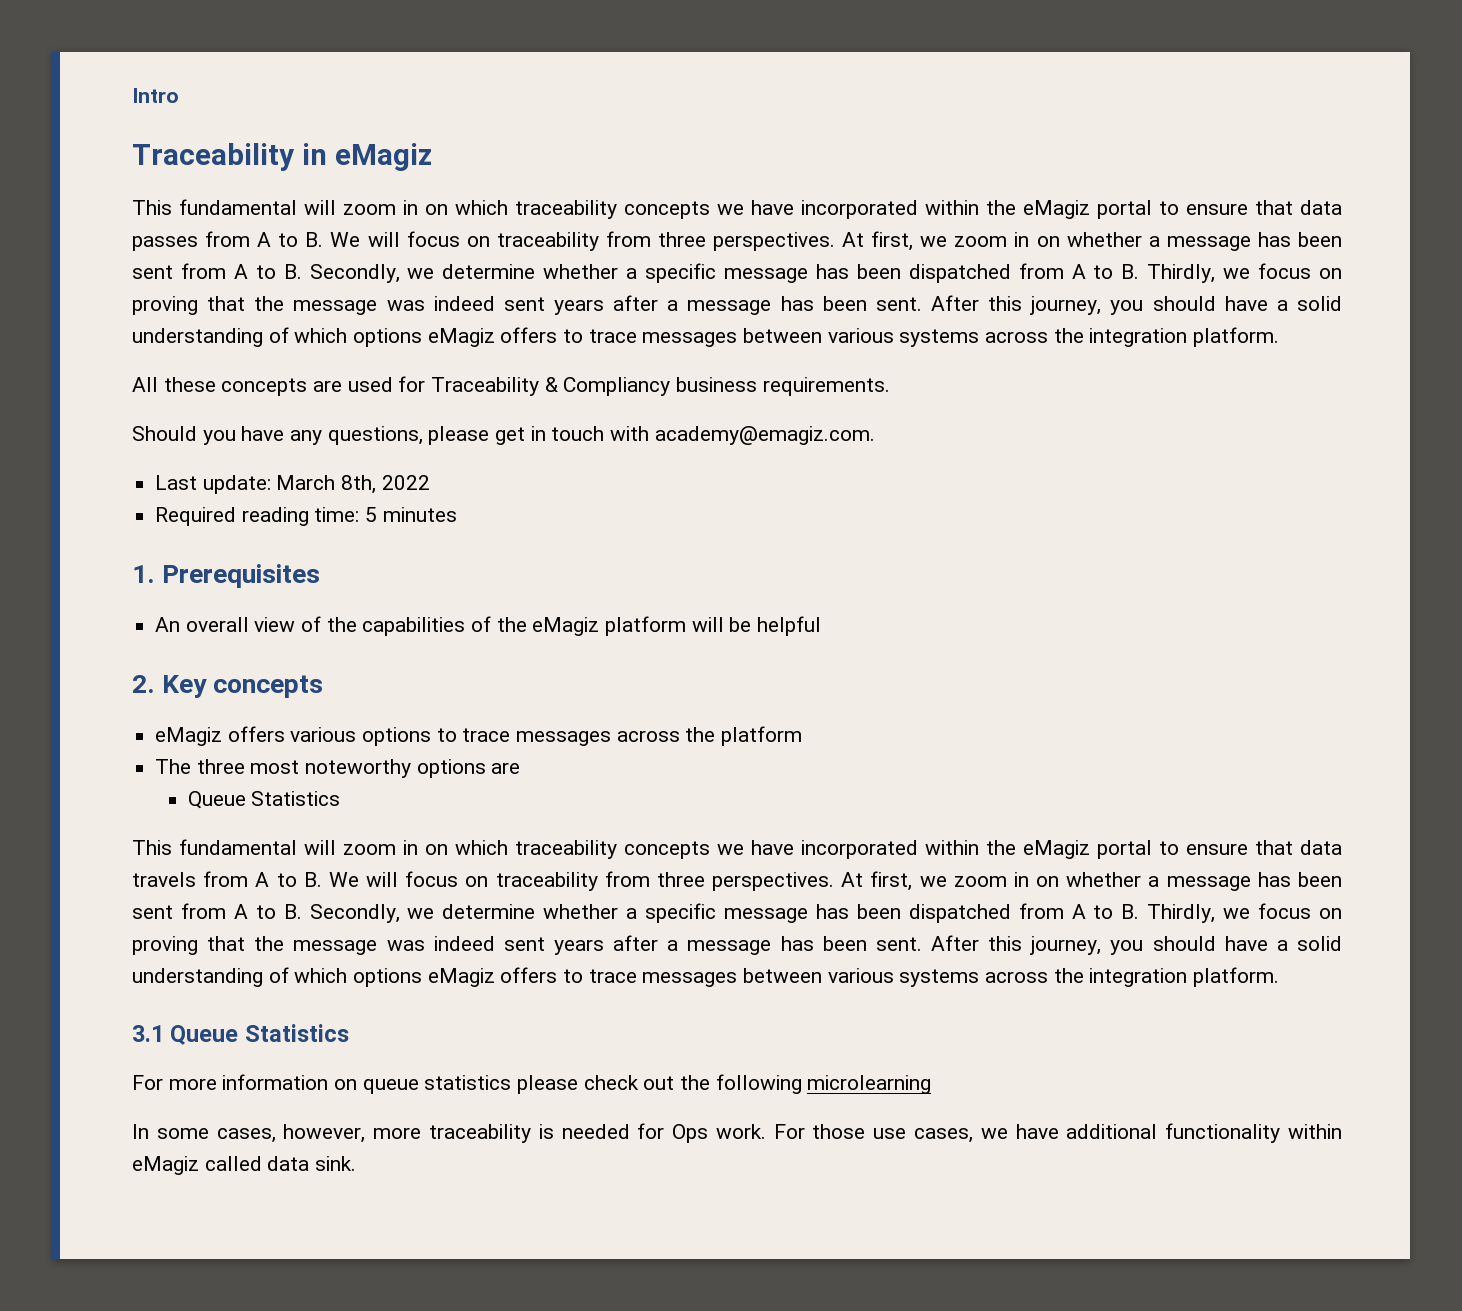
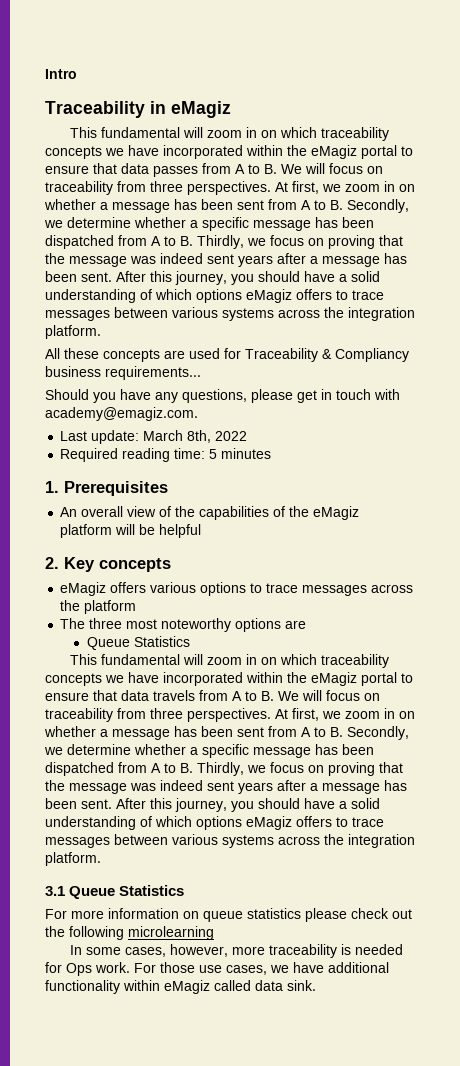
- All these concepts are used for Traceability & Compliancy business requirements.
+ All these concepts are used for Traceability & Compliancy business requirements...

